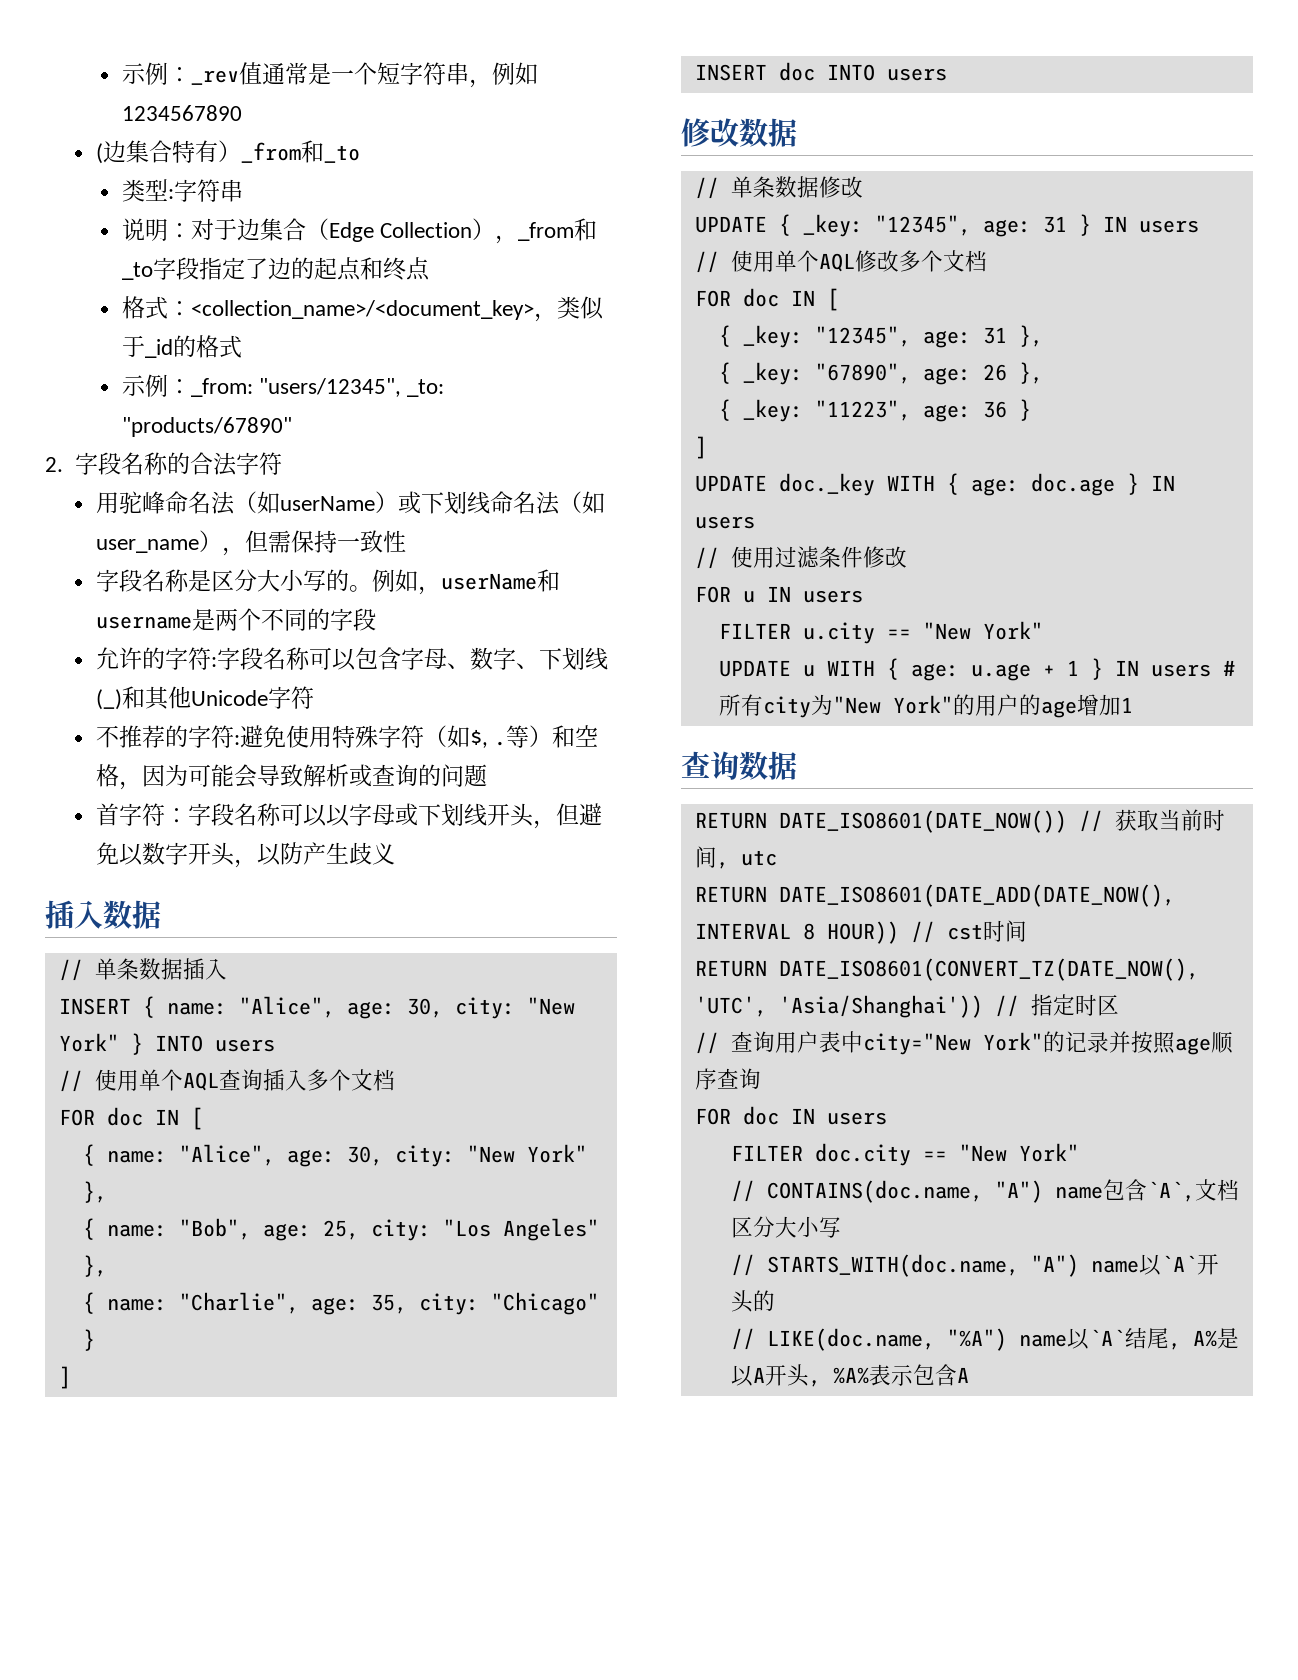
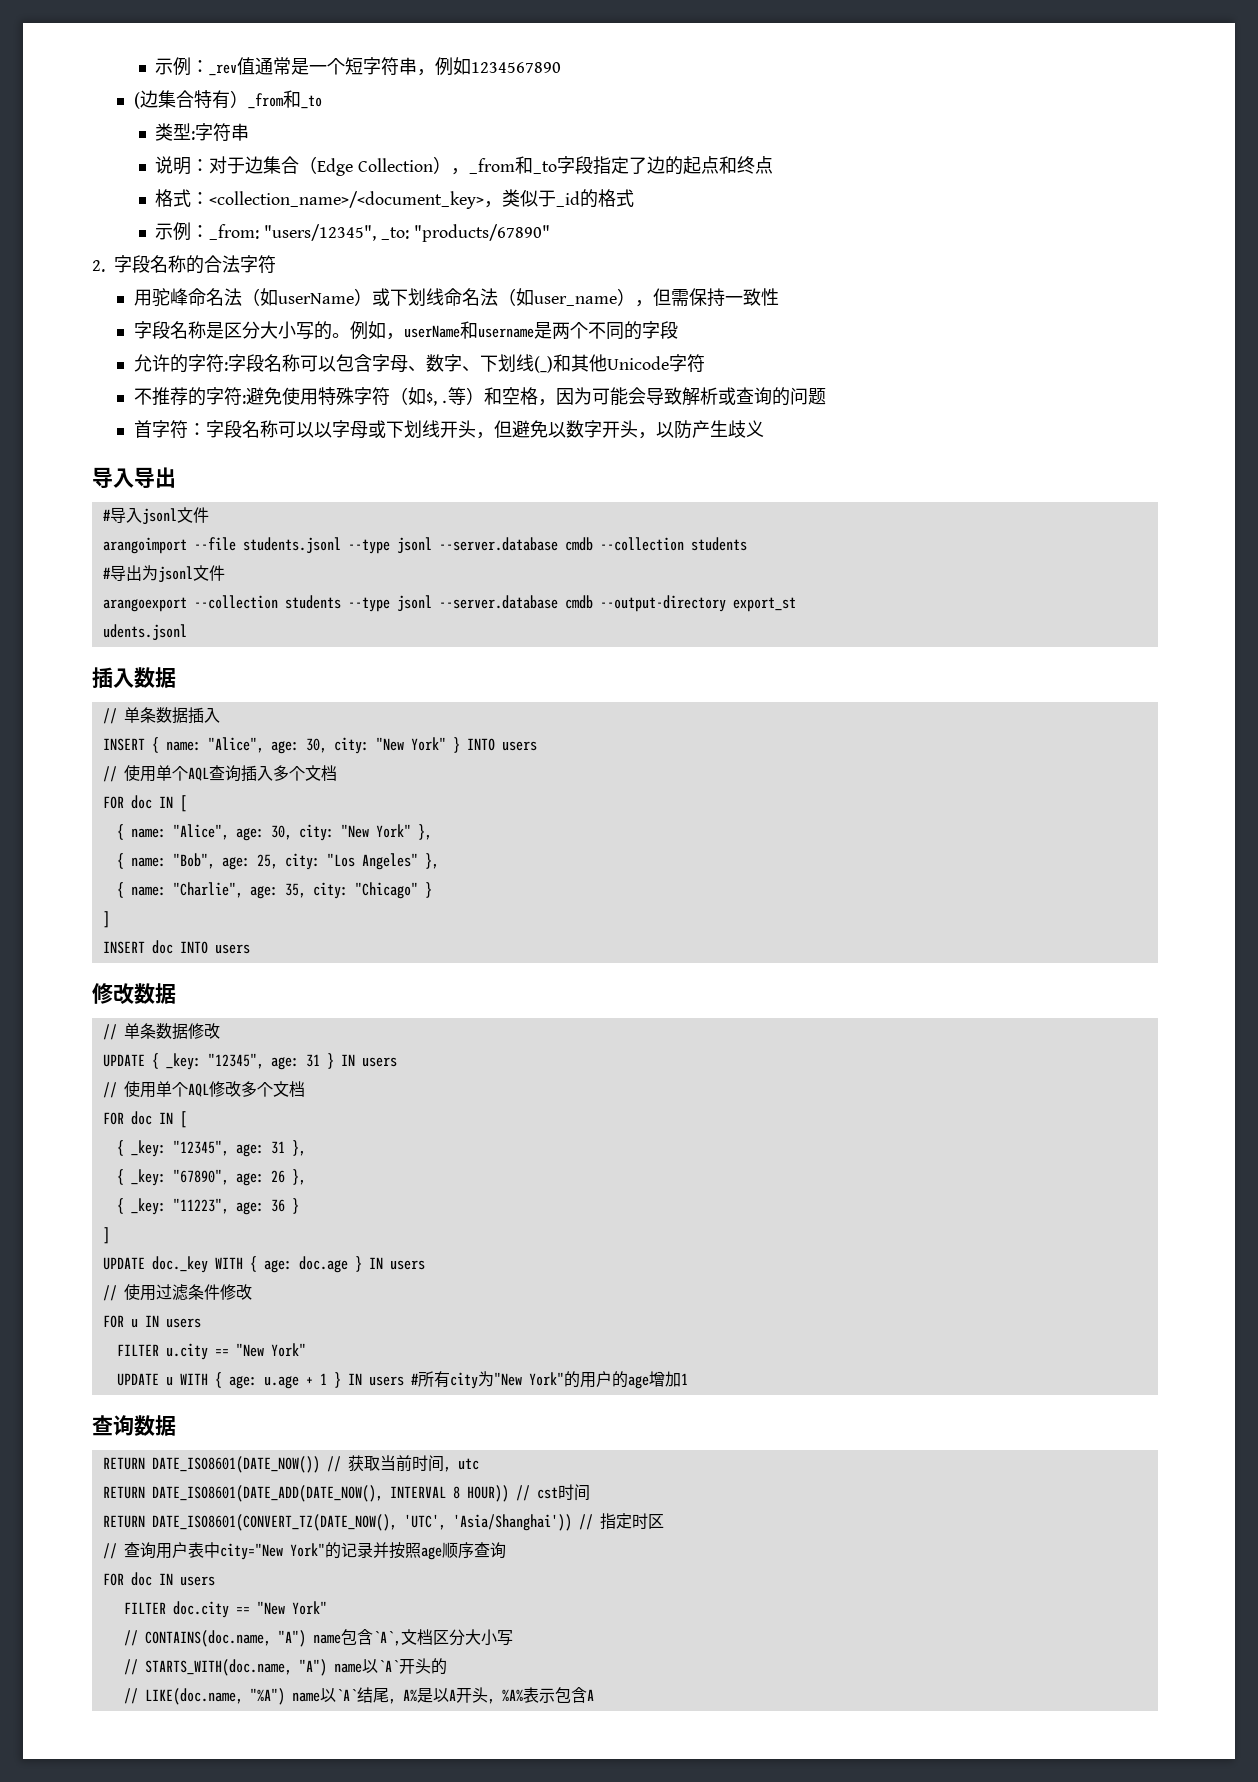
+ 导入导出
+ #导入jsonl文件
+ arangoimport --file students.jsonl --type jsonl --server.database cmdb --collection students
+ #导出为jsonl文件
+ arangoexport --collection students --type jsonl --server.database cmdb --output-directory export_st
+ udents.jsonl

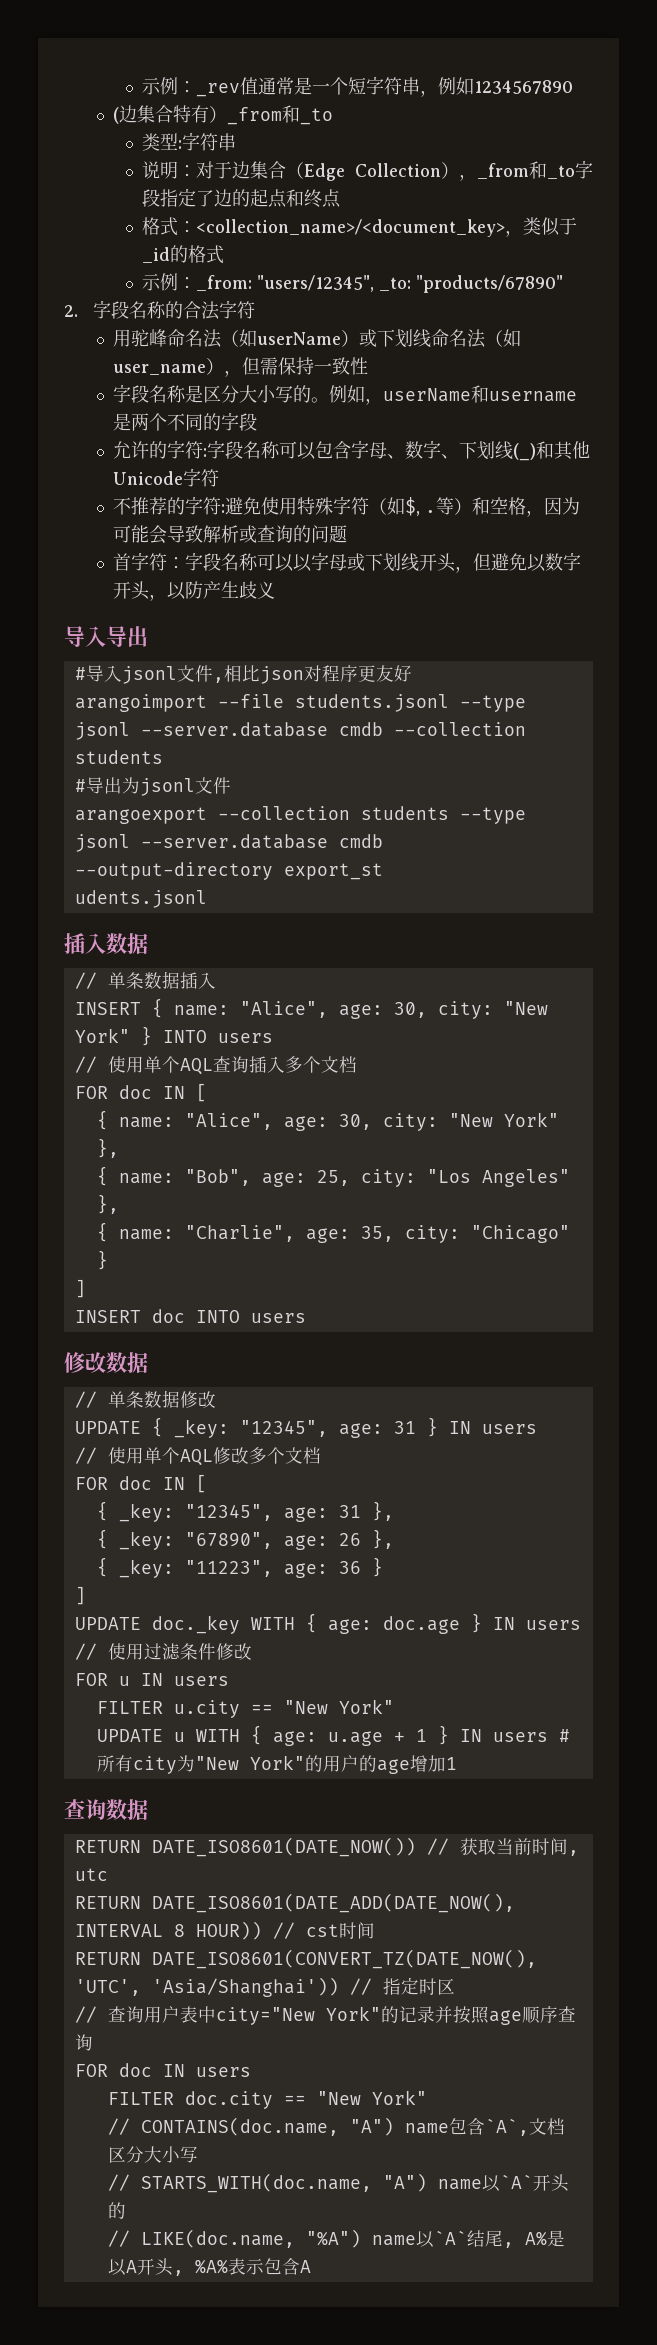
- #导入jsonl文件
+ #导入jsonl文件,相比json对程序更友好

